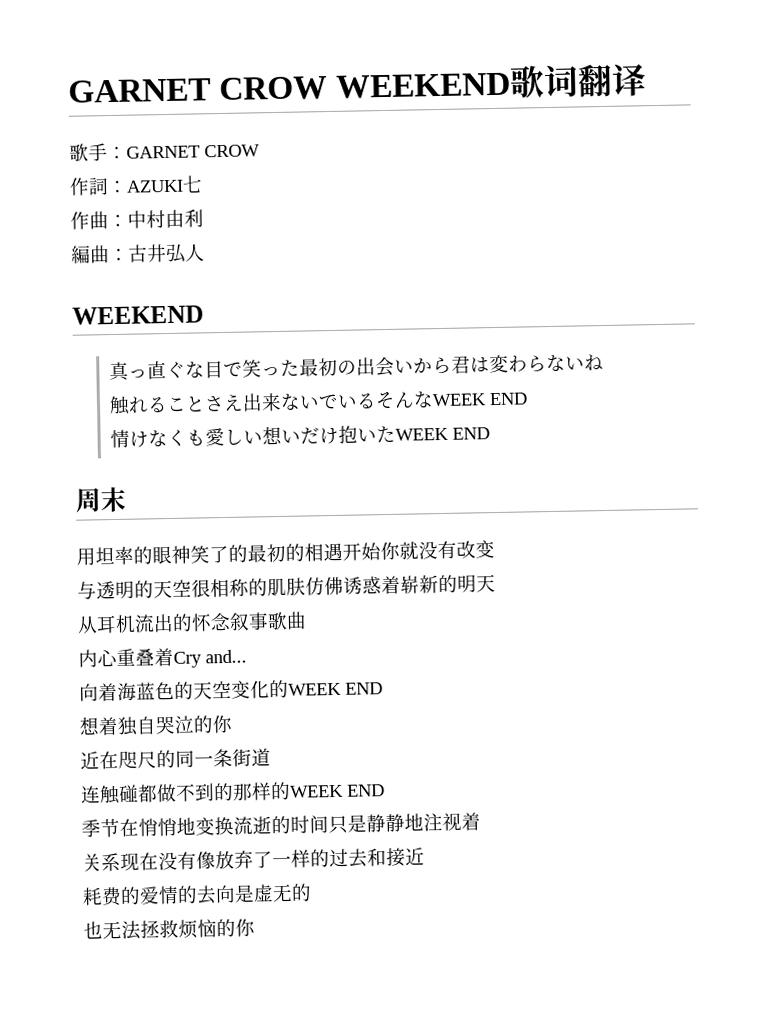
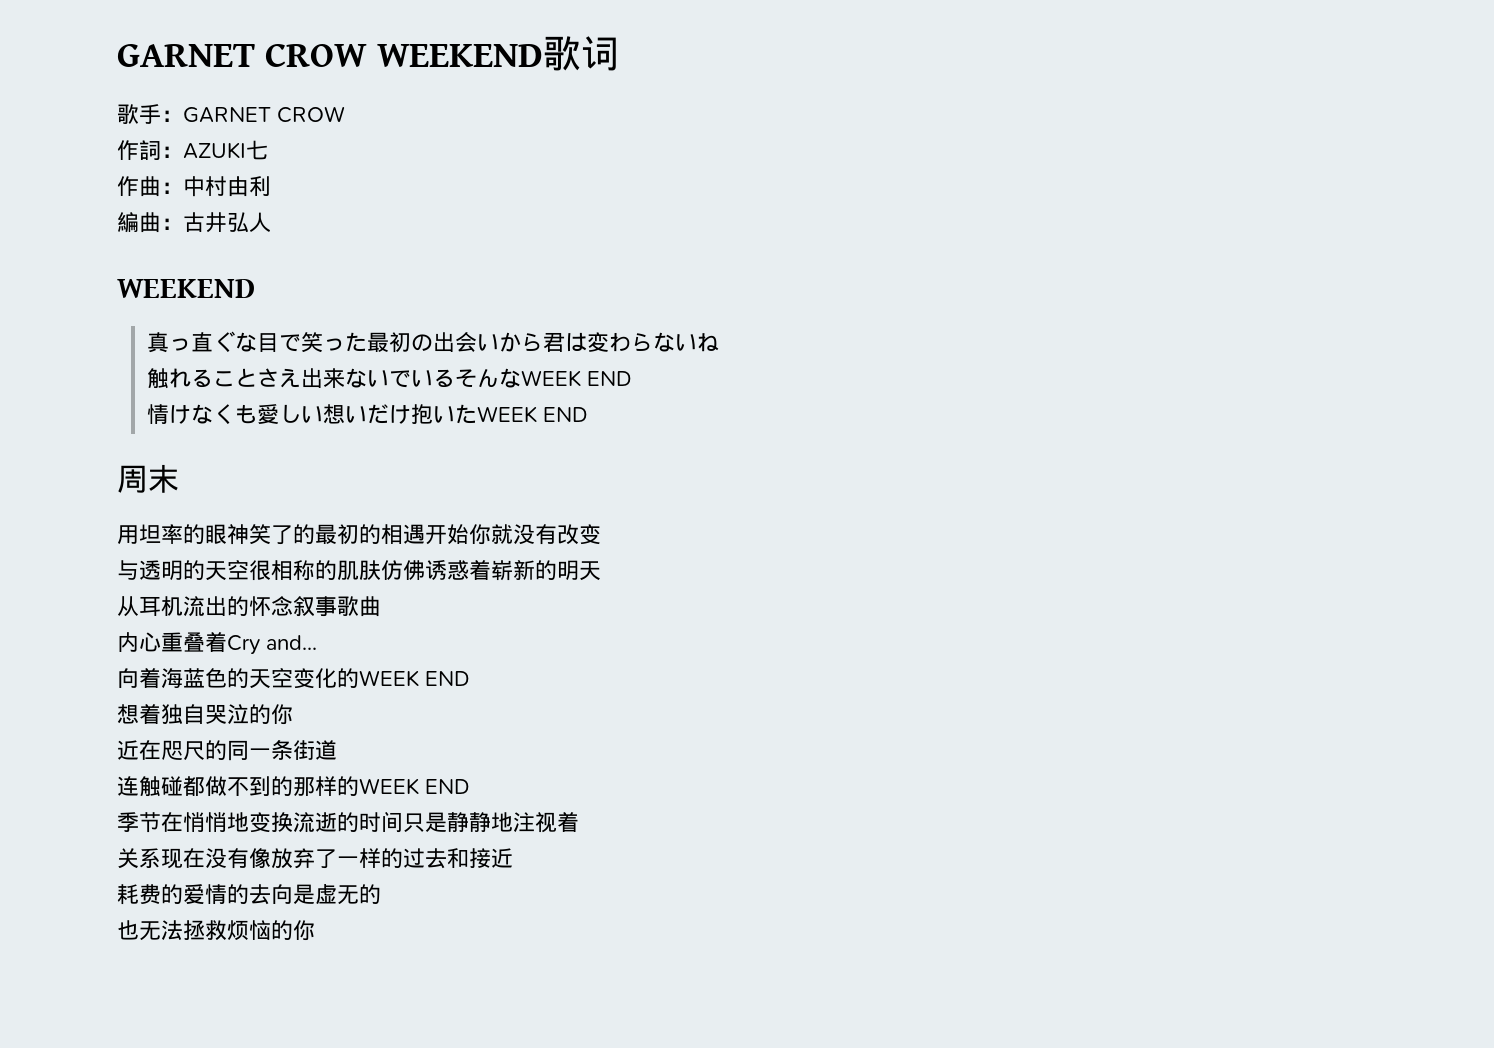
- GARNET CROW WEEKEND歌词翻译
+ GARNET CROW WEEKEND歌词

